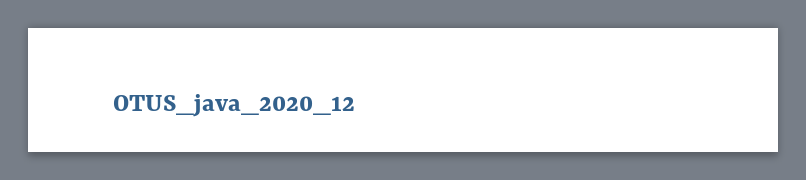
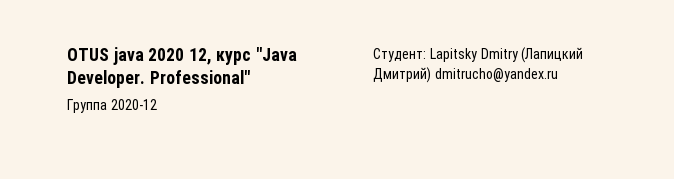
- OTUS_java_2020_12
+ OTUS java 2020 12, курс "Java Developer. Professional"
+ Группа 2020-12
+ Студент: Lapitsky Dmitry (Лапицкий Дмитрий) dmitrucho@yandex.ru

